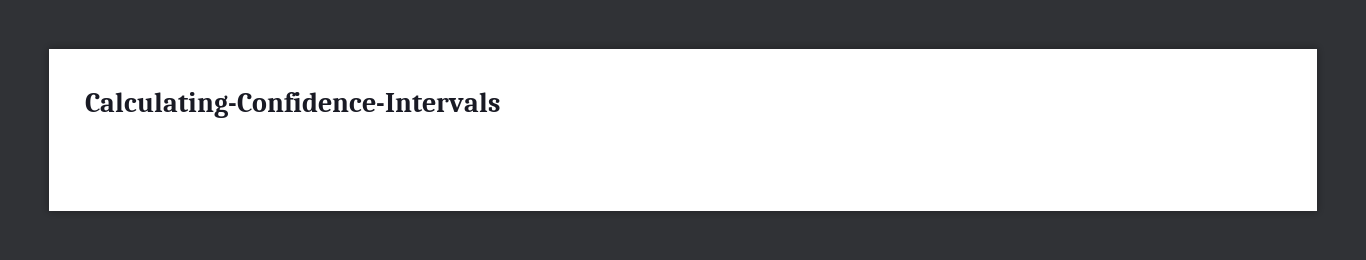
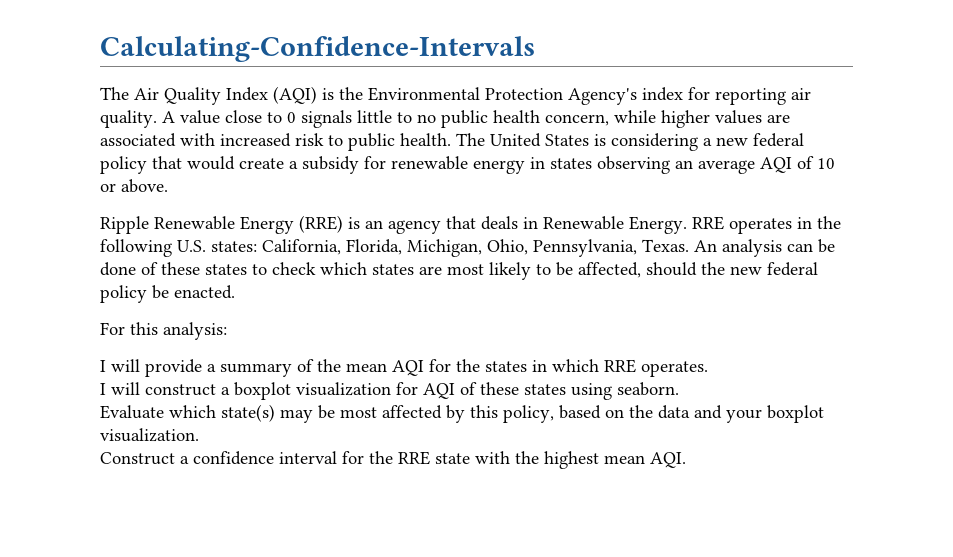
+ The Air Quality Index (AQI) is the Environmental Protection Agency's index for reporting air quality. A value close to 0 signals little to no public health concern, while higher values are associated with increased risk to public health. The United States is considering a new federal policy that would create a subsidy for renewable energy in states observing an average AQI of 10 or above.
+ Ripple Renewable Energy (RRE) is an agency that deals in Renewable Energy. RRE operates in the following U.S. states: California, Florida, Michigan, Ohio, Pennsylvania, Texas. An analysis can be done of these states to check which states are most likely to be affected, should the new federal policy be enacted.
+ For this analysis:
+ I will provide a summary of the mean AQI for the states in which RRE operates.
+ I will construct a boxplot visualization for AQI of these states using seaborn.
+ Evaluate which state(s) may be most affected by this policy, based on the data and your boxplot visualization.
+ Construct a confidence interval for the RRE state with the highest mean AQI.

